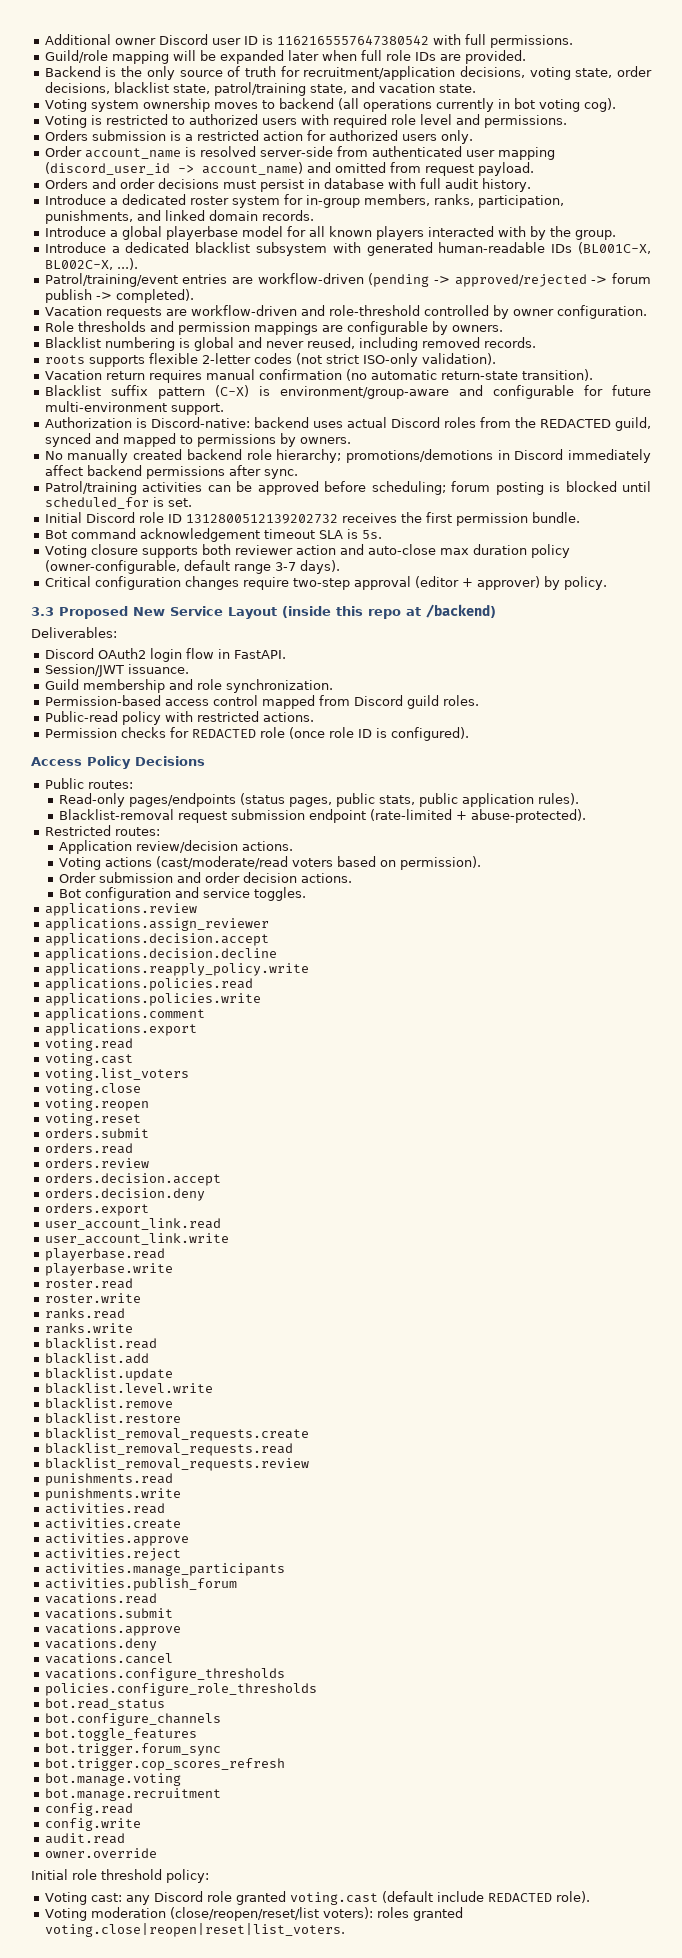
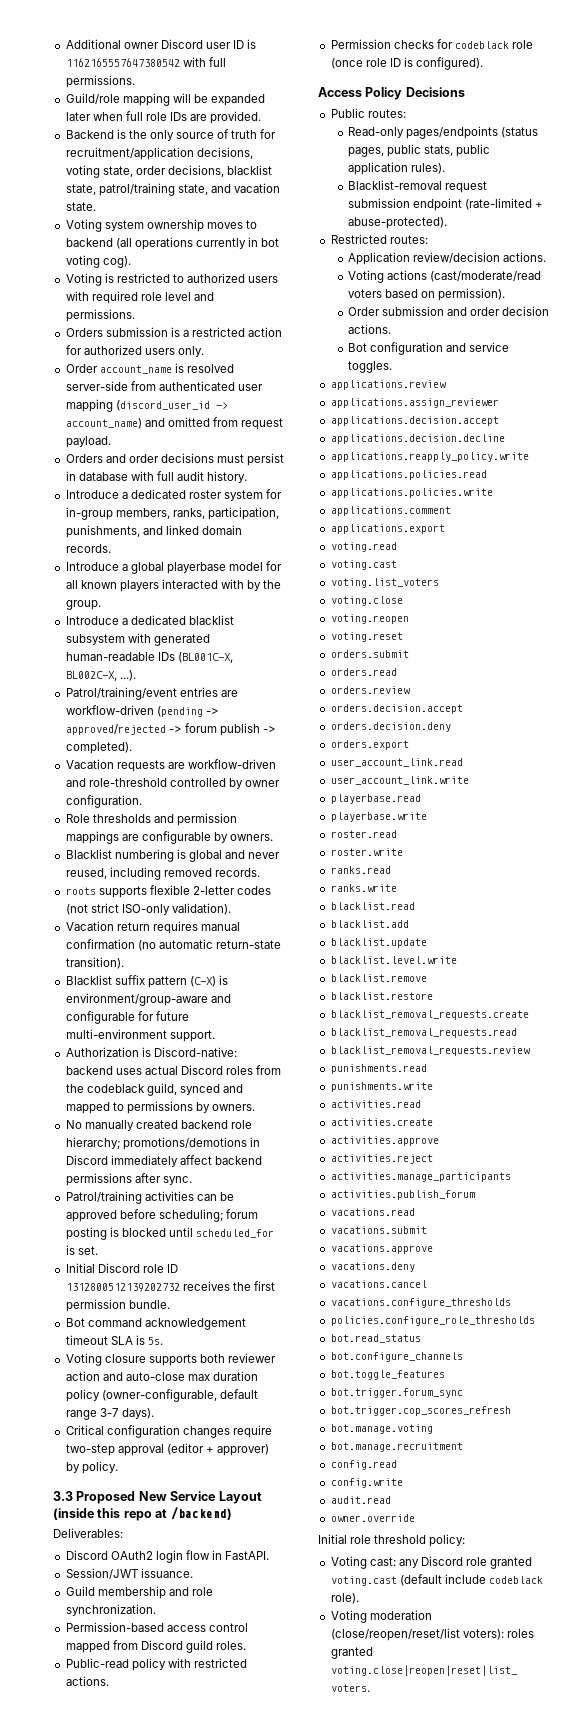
- Authorization is Discord-native: backend uses actual Discord roles from the REDACTED guild, synced and mapped to permissions by owners.
+ Authorization is Discord-native: backend uses actual Discord roles from the codeblack guild, synced and mapped to permissions by owners.
- Permission checks for REDACTED role (once role ID is configured).
+ Permission checks for codeblack role (once role ID is configured).
- Voting cast: any Discord role granted voting.cast (default include REDACTED role).
+ Voting cast: any Discord role granted voting.cast (default include codeblack role).

